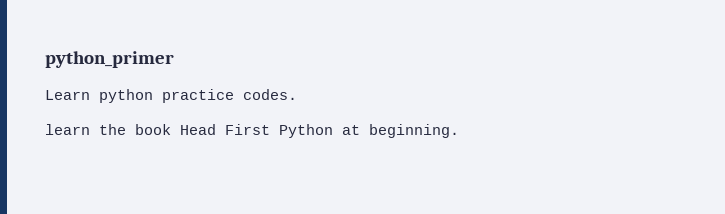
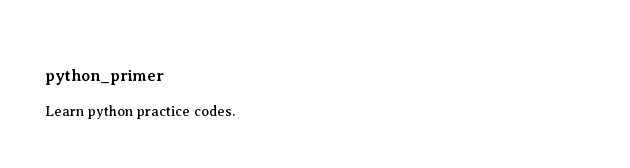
- learn the book Head First Python at beginning.

